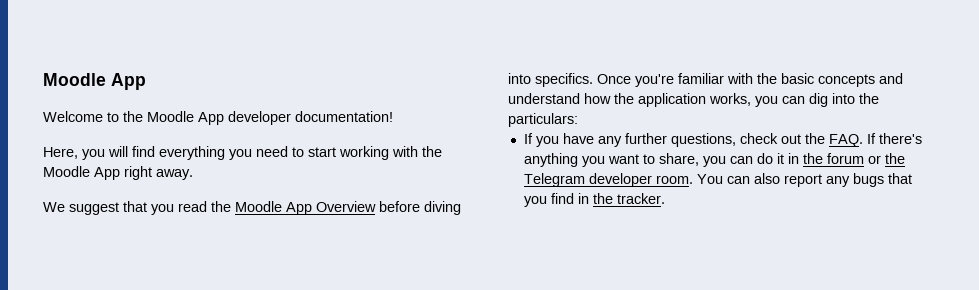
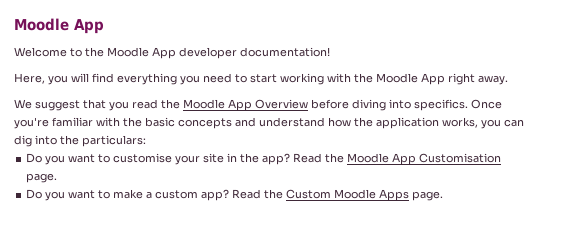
- If you have any further questions, check out the FAQ. If there's anything you want to share, you can do it in the forum or the Telegram developer room. You can also report any bugs that you find in the tracker.
+ Do you want to customise your site in the app? Read the Moodle App Customisation page.
+ Do you want to make a custom app? Read the Custom Moodle Apps page.

